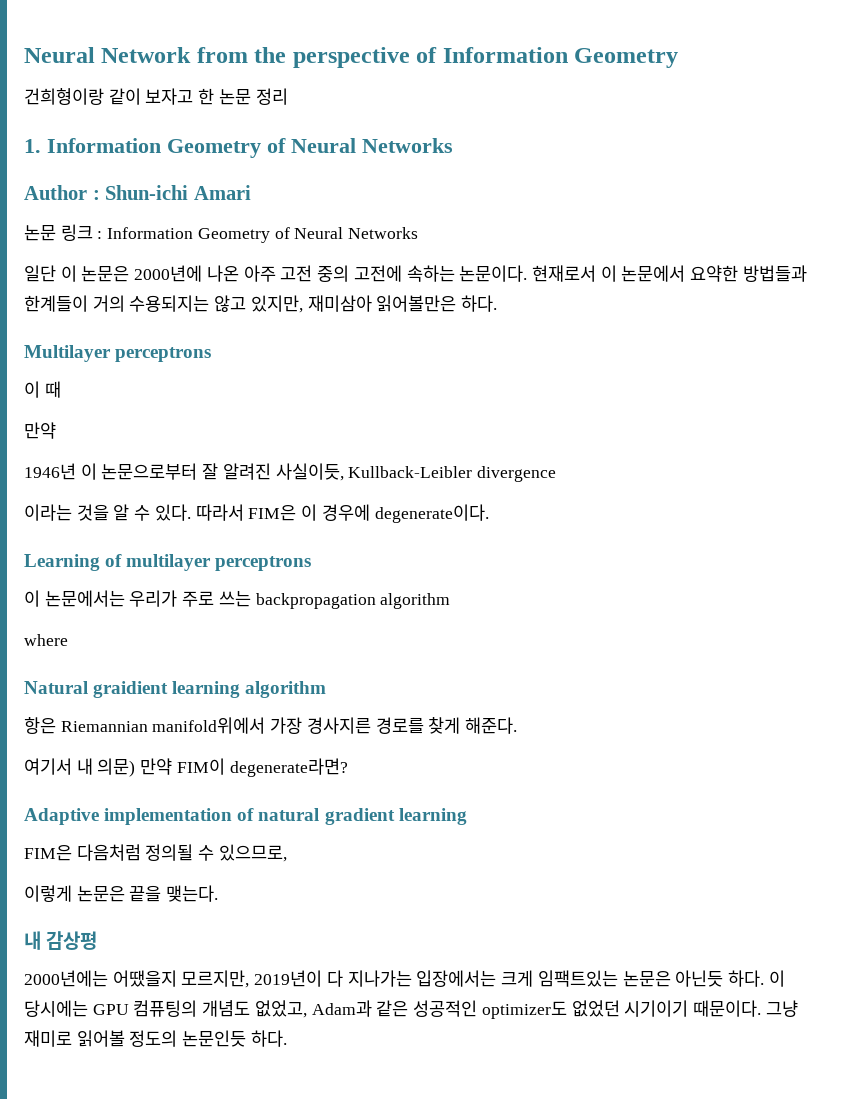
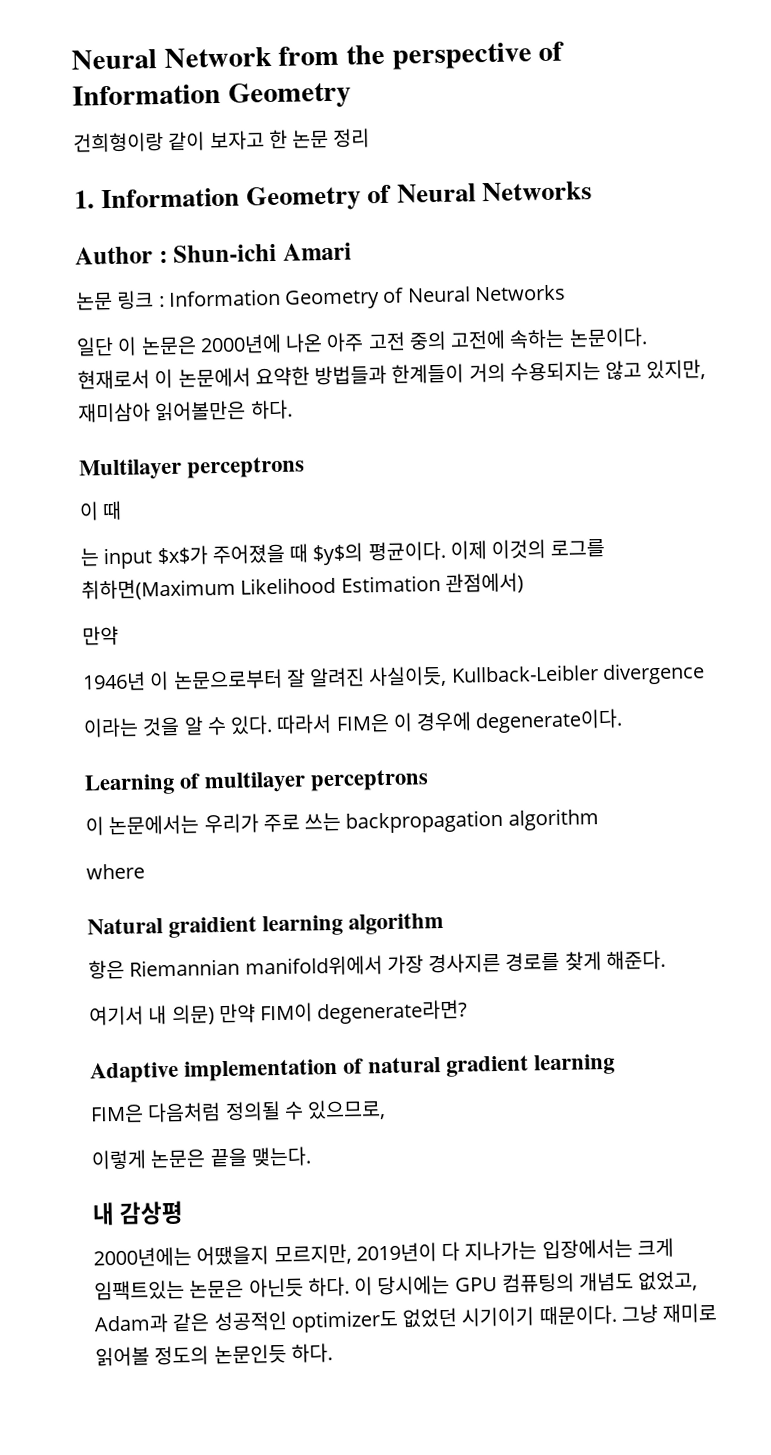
+ 는 input $x$가 주어졌을 때 $y$의 평균이다. 이제 이것의 로그를 취하면(Maximum Likelihood Estimation 관점에서)

